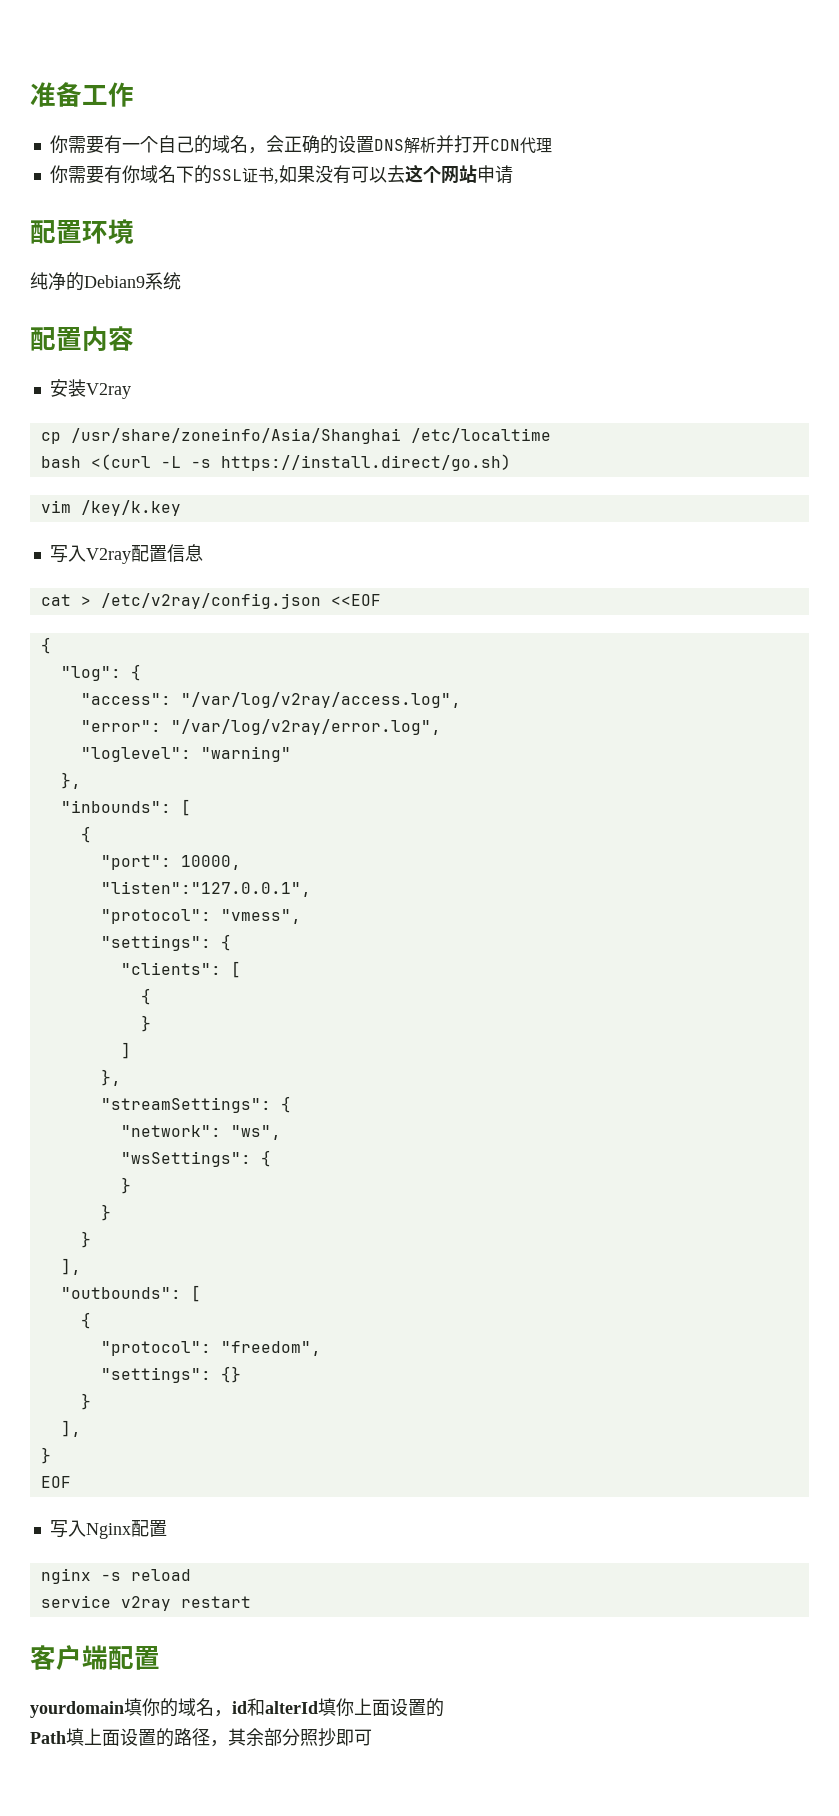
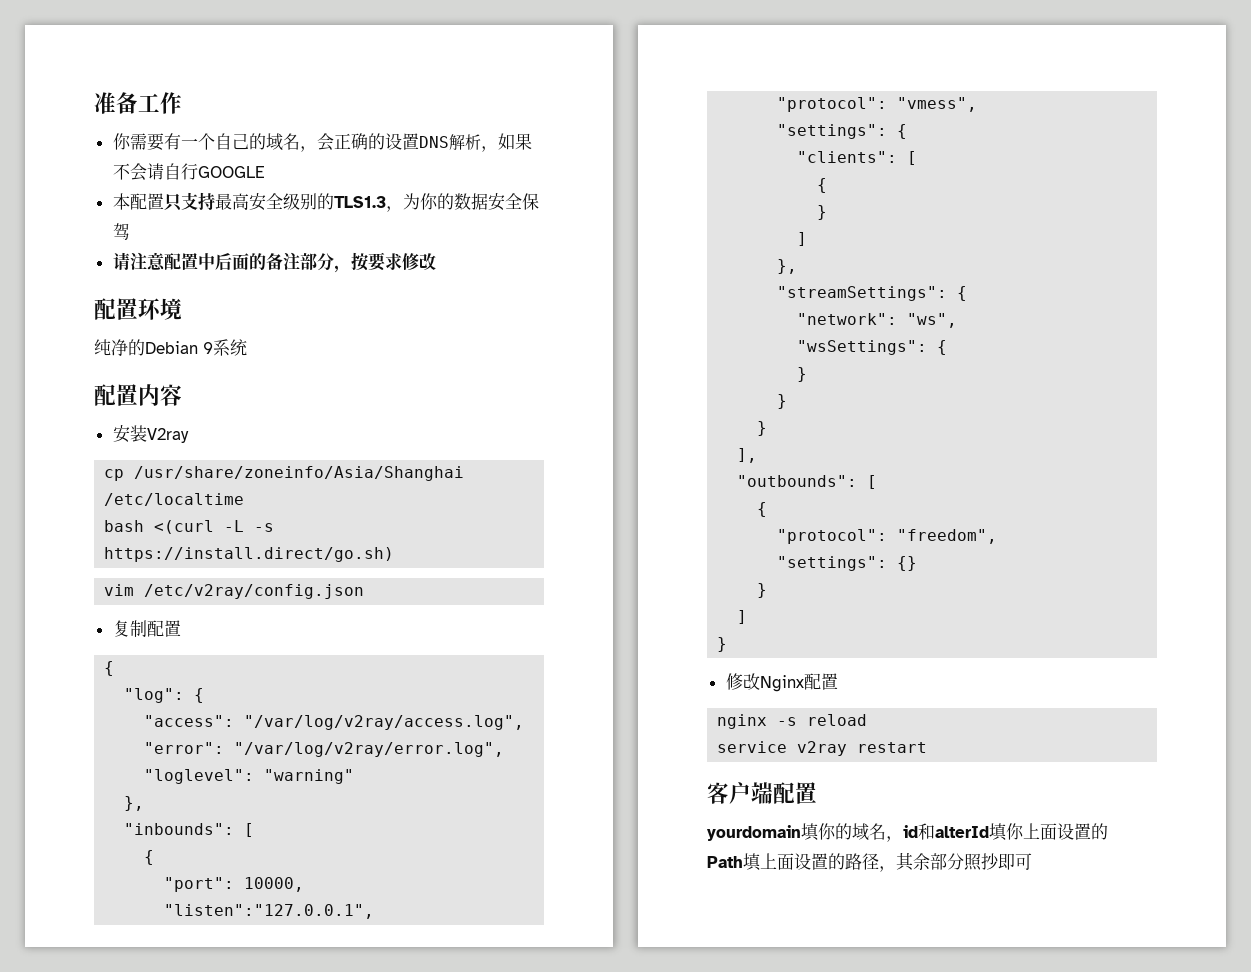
- 你需要有一个自己的域名，会正确的设置DNS解析并打开CDN代理
- 你需要有你域名下的SSL证书,如果没有可以去这个网站申请
+ 你需要有一个自己的域名，会正确的设置DNS解析，如果不会请自行GOOGLE
+ 本配置只支持最高安全级别的TLS1.3，为你的数据安全保驾
+ 请注意配置中后面的备注部分，按要求修改
- 纯净的Debian9系统
+ 纯净的Debian 9系统
- vim /key/k.key
- 写入V2ray配置信息
- cat > /etc/v2ray/config.json <<EOF
+ vim /etc/v2ray/config.json
+ 复制配置
  "settings": {}
  }
- ],
+ ]
  }
- EOF
- 写入Nginx配置
+ 修改Nginx配置

